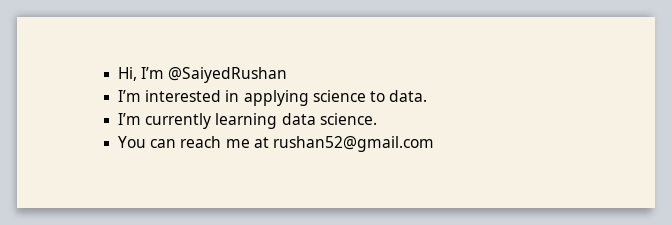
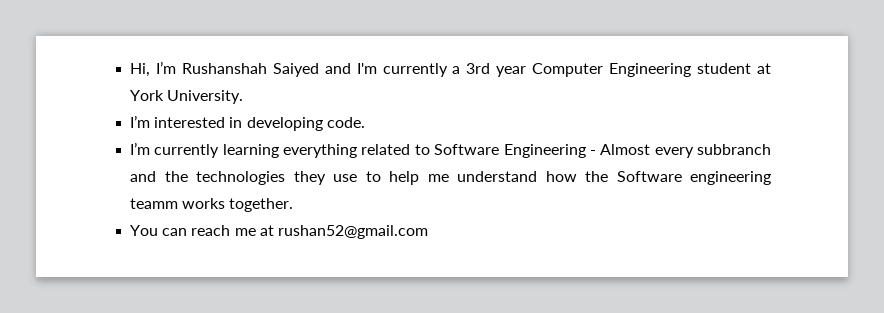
- Hi, I’m @SaiyedRushan
+ Hi, I’m Rushanshah Saiyed and I'm currently a 3rd year Computer Engineering student at York University.
- I’m interested in applying science to data.
+ I’m interested in developing code.
- I’m currently learning data science.
+ I’m currently learning everything related to Software Engineering - Almost every subbranch and the technologies they use to help me understand how the Software engineering teamm works together.

